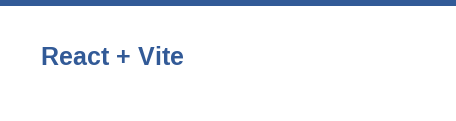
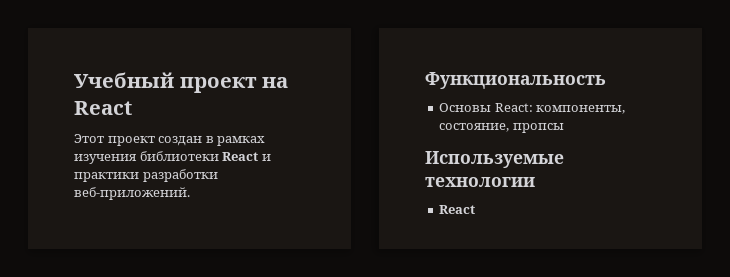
- React + Vite
+ Учебный проект на React
+ Этот проект создан в рамках изучения библиотеки React и практики разработки веб-приложений.
+ Функциональность
+ Основы React: компоненты, состояние, пропсы
+ Используемые технологии
+ React

